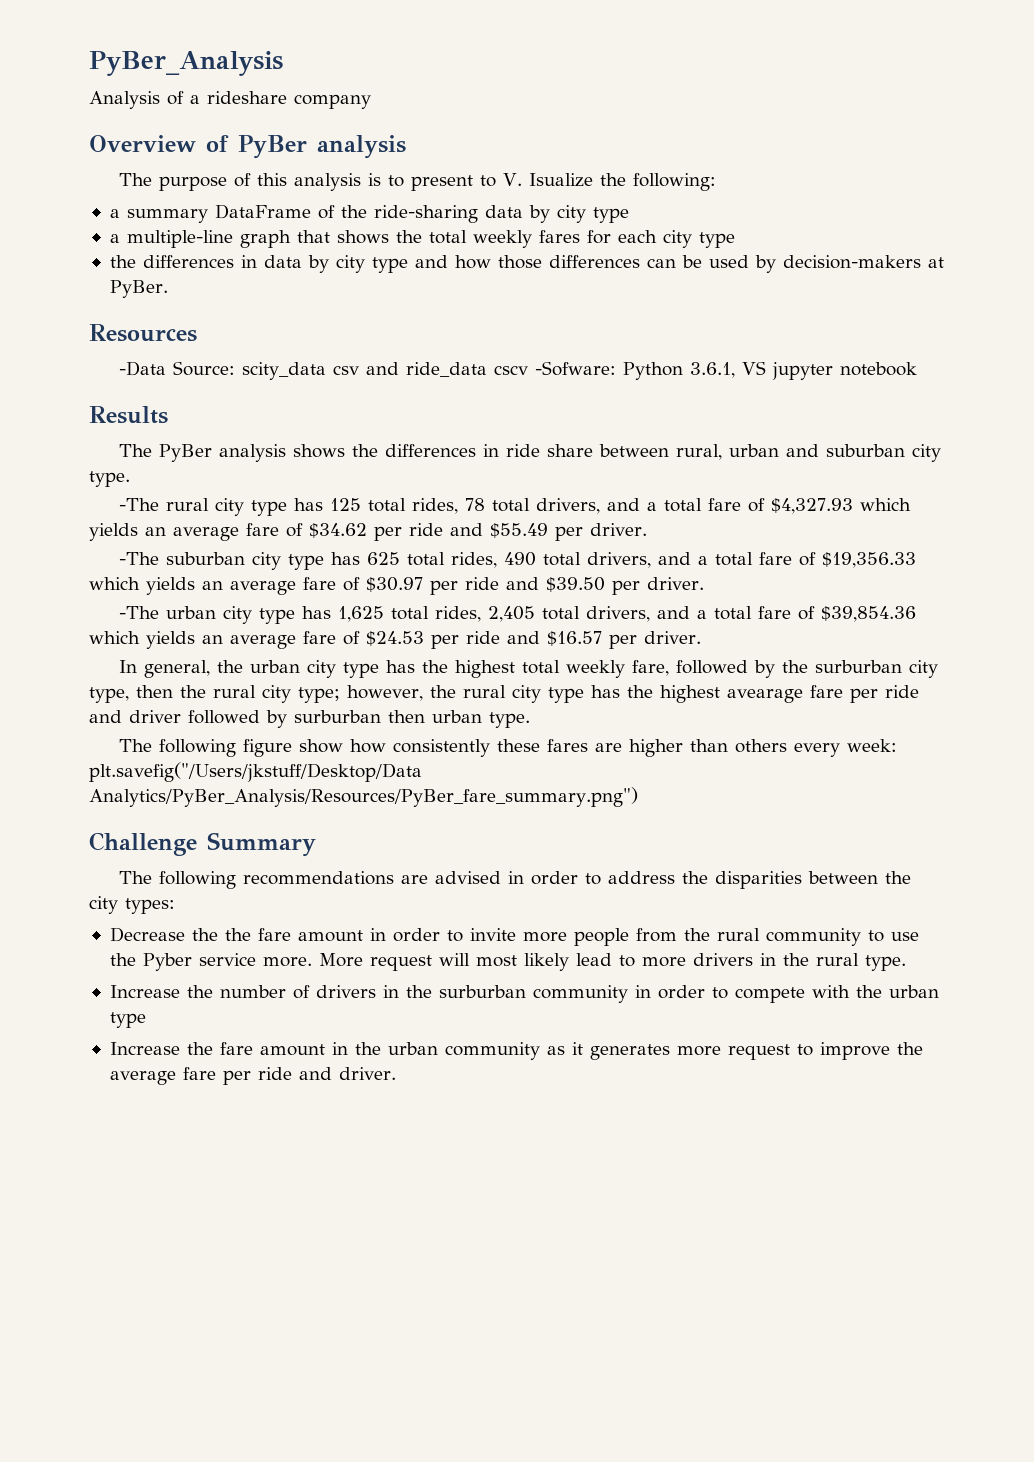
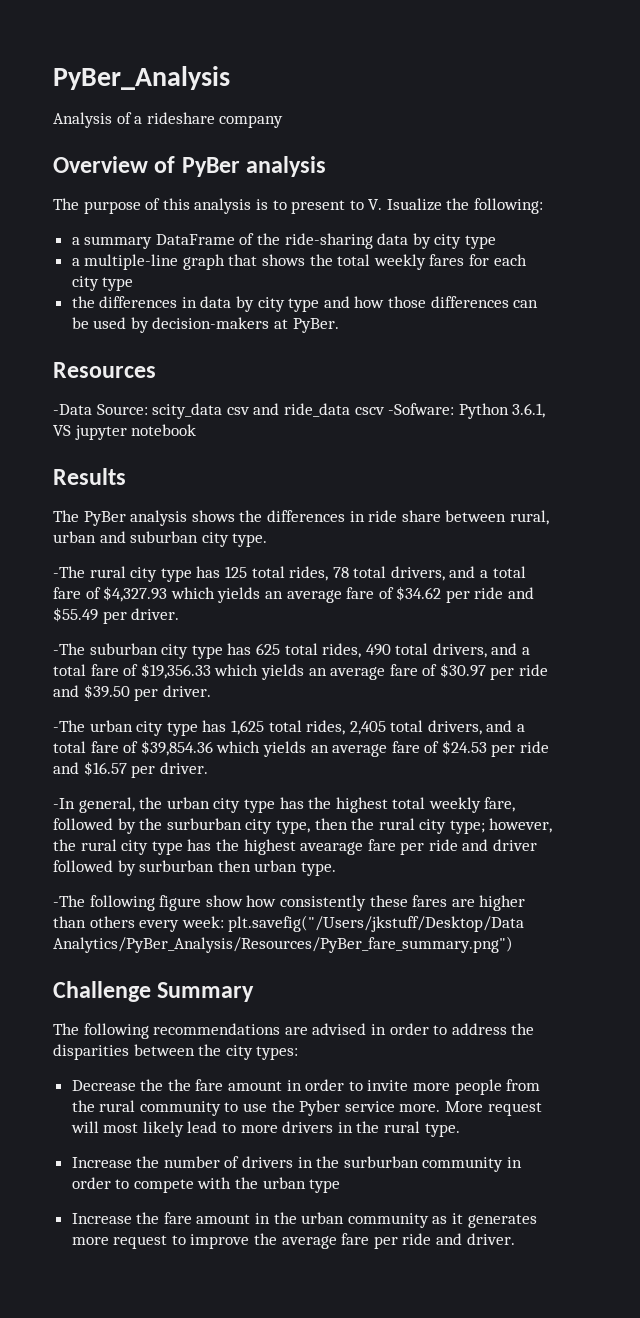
- In general, the urban city type has the highest total weekly fare, followed by the surburban city type, then the rural city type; however, the rural city type has the highest avearage fare per ride and driver followed by surburban then urban type.
+ -In general, the urban city type has the highest total weekly fare, followed by the surburban city type, then the rural city type; however, the rural city type has the highest avearage fare per ride and driver followed by surburban then urban type.
- The following figure show how consistently these fares are higher than others every week: plt.savefig("/Users/jkstuff/Desktop/Data Analytics/PyBer_Analysis/Resources/PyBer_fare_summary.png")
+ -The following figure show how consistently these fares are higher than others every week: plt.savefig("/Users/jkstuff/Desktop/Data Analytics/PyBer_Analysis/Resources/PyBer_fare_summary.png")

